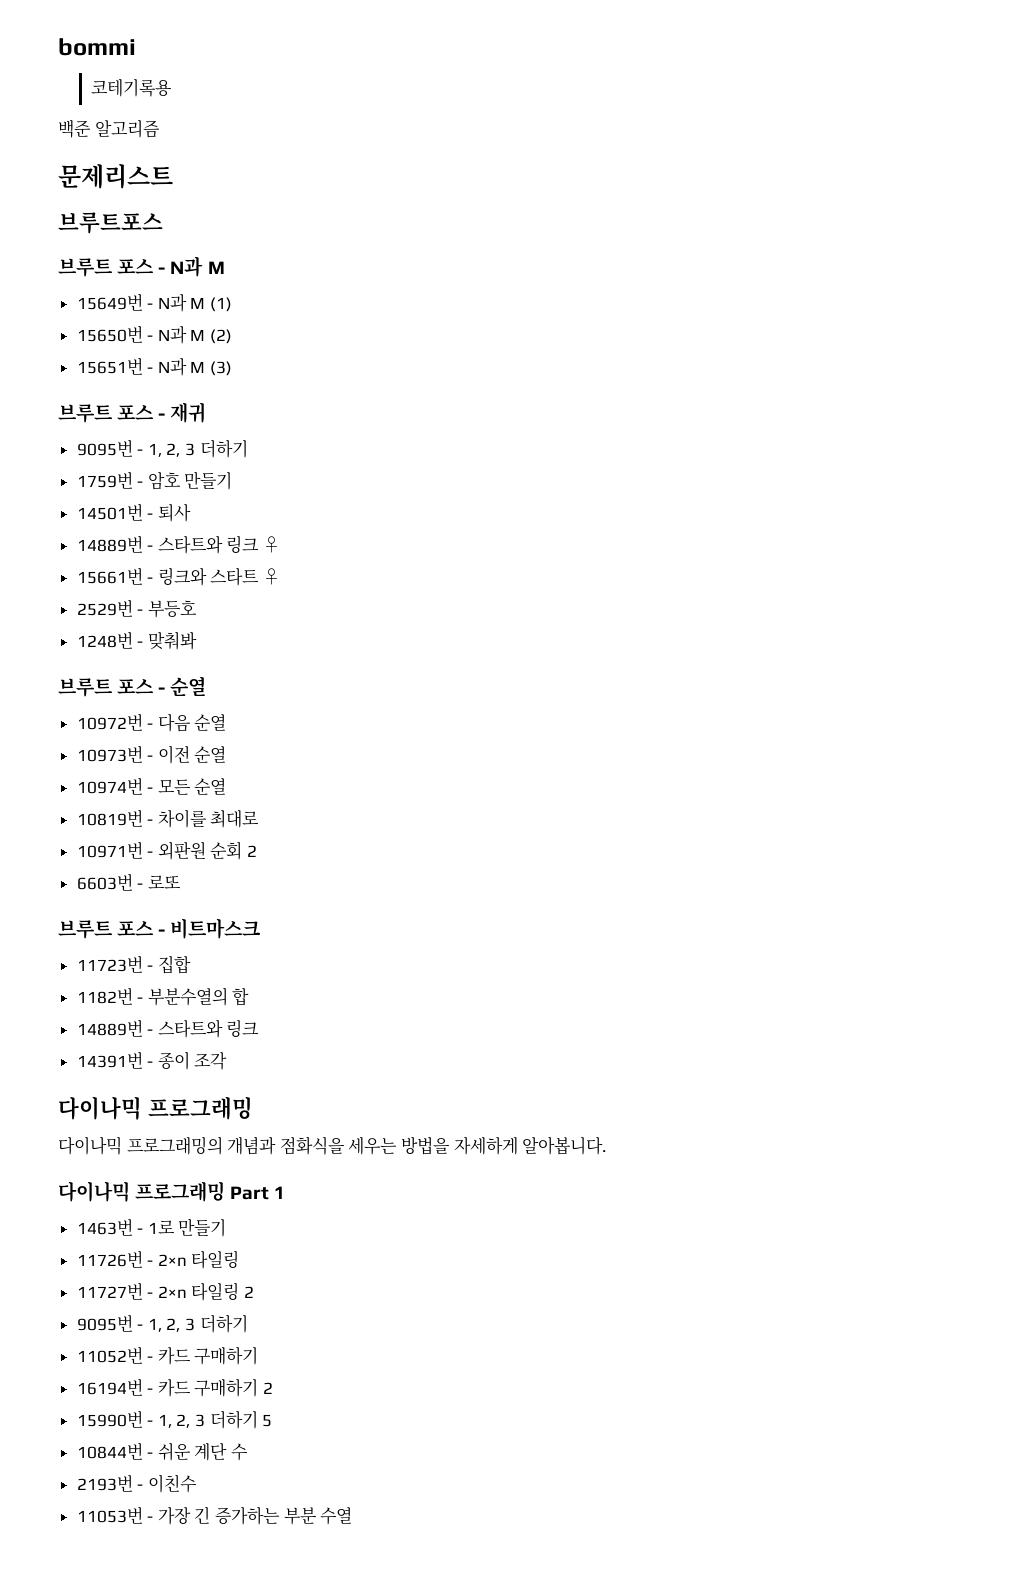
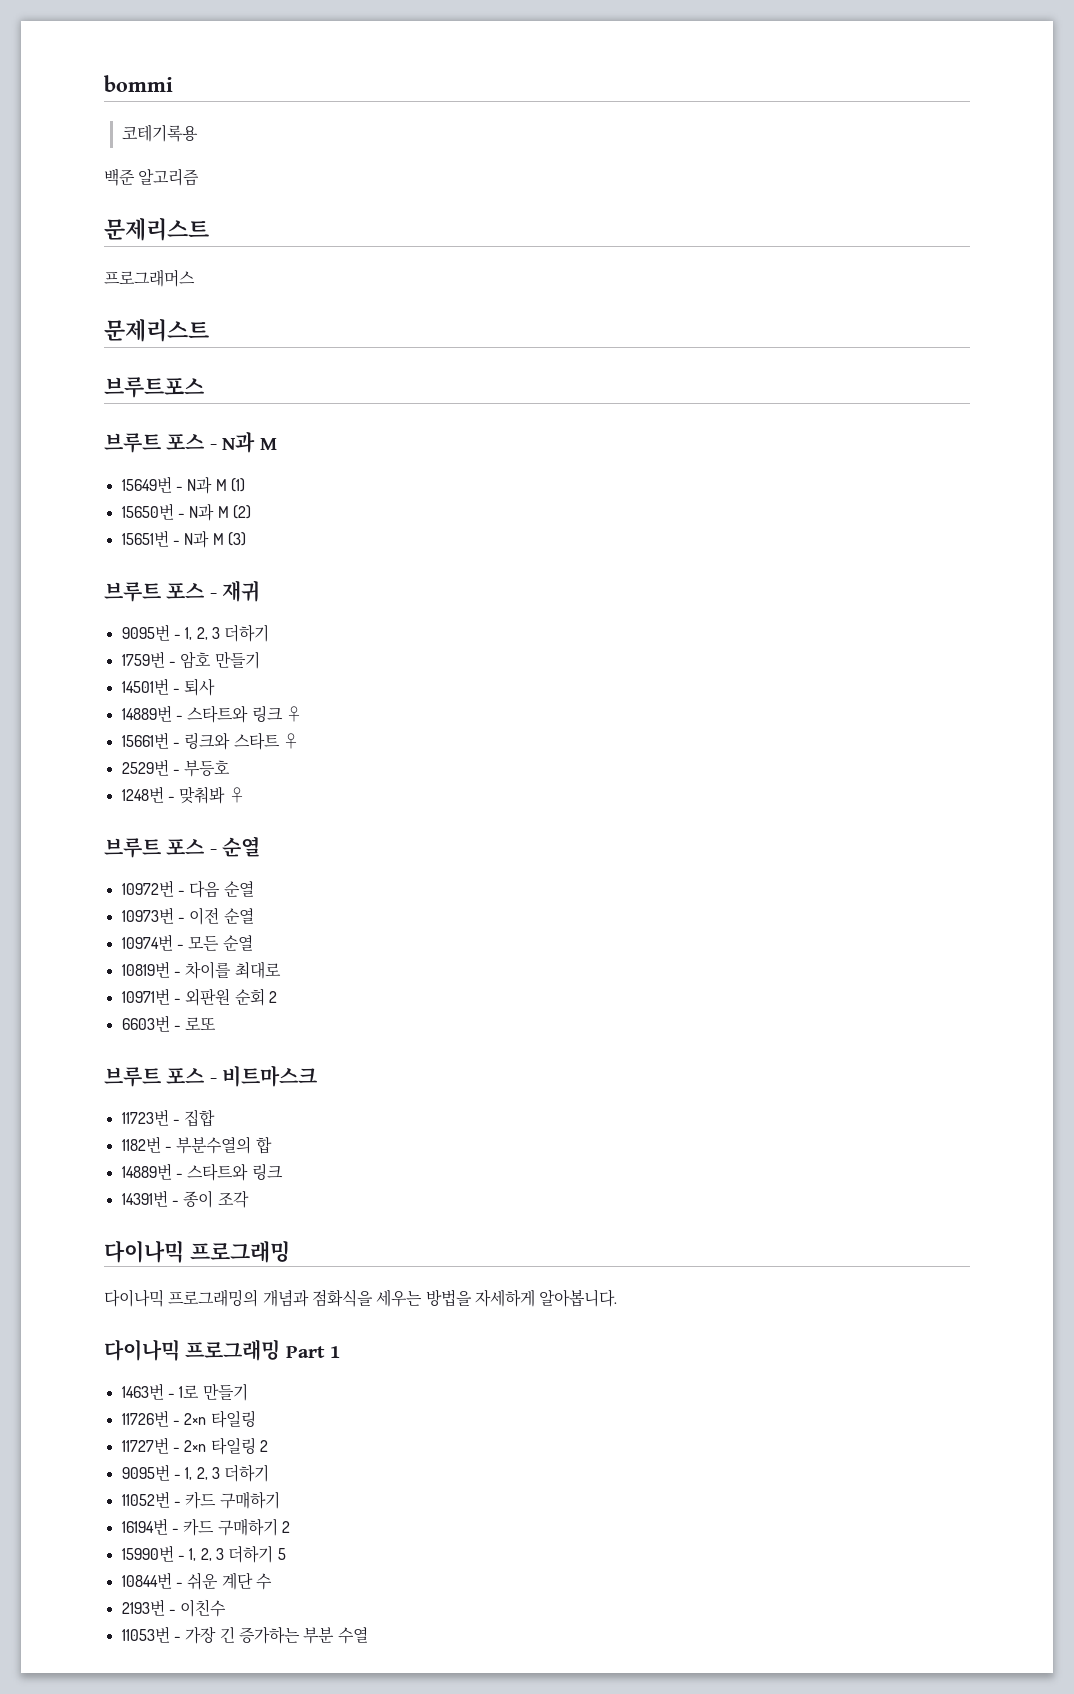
+ 프로그래머스
+ 문제리스트
- 1248번 - 맞춰봐
+ 1248번 - 맞춰봐 ♀

